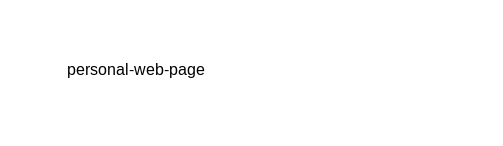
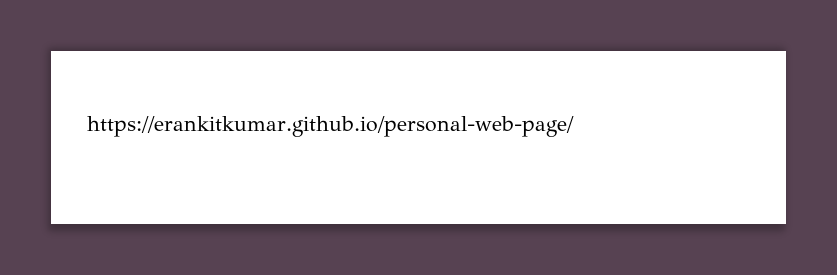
- personal-web-page
+ https://erankitkumar.github.io/personal-web-page/

